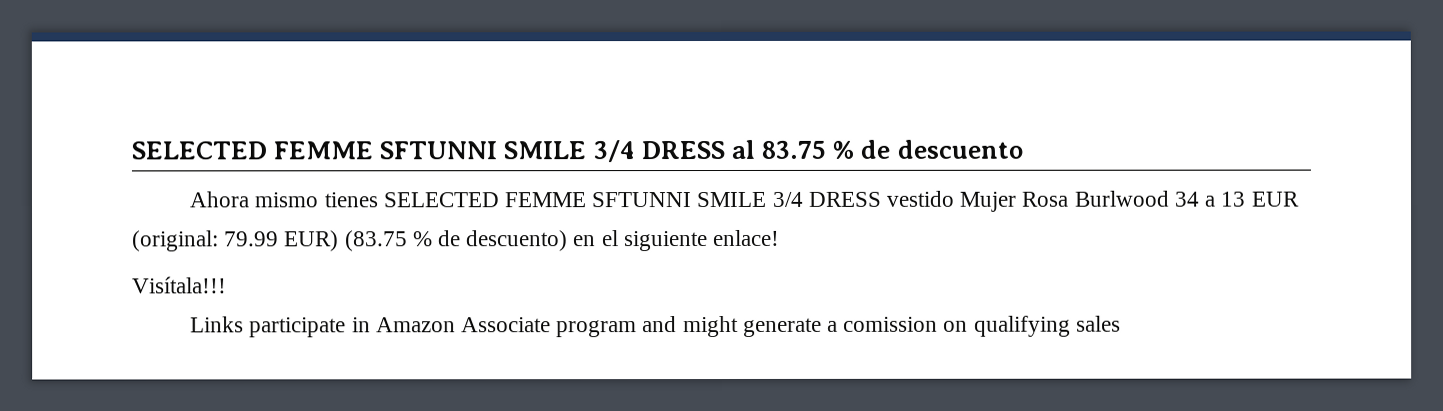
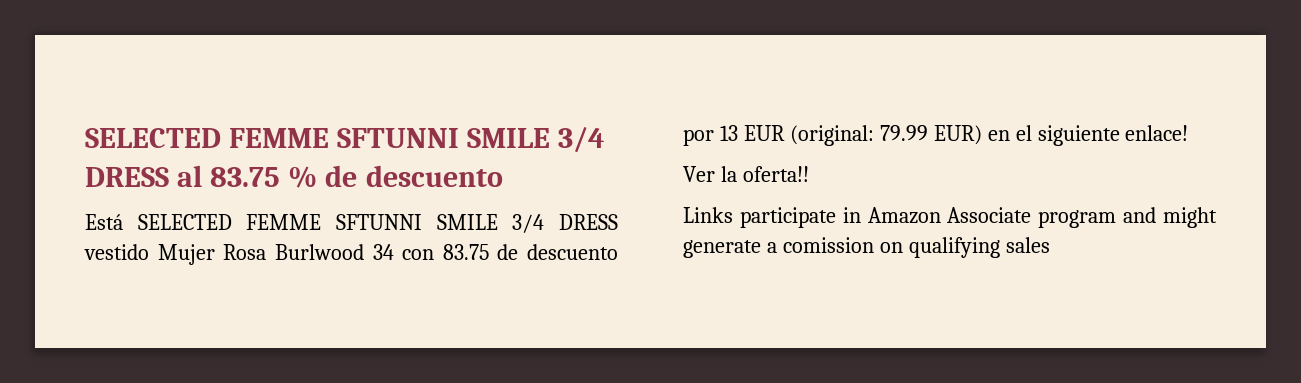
- Ahora mismo tienes SELECTED FEMME SFTUNNI SMILE 3/4 DRESS vestido Mujer Rosa Burlwood 34 a 13 EUR (original: 79.99 EUR) (83.75 % de descuento) en el siguiente enlace!
+ Está SELECTED FEMME SFTUNNI SMILE 3/4 DRESS vestido Mujer Rosa Burlwood 34 con 83.75 de descuento por 13 EUR (original: 79.99 EUR) en el siguiente enlace!
- Visítala!!!
+ Ver la oferta!!

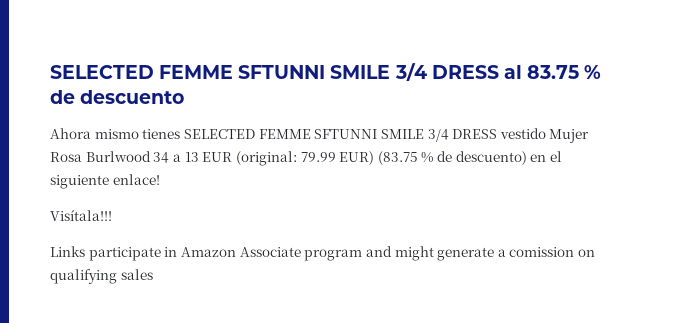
- Está SELECTED FEMME SFTUNNI SMILE 3/4 DRESS vestido Mujer Rosa Burlwood 34 con 83.75 de descuento por 13 EUR (original: 79.99 EUR) en el siguiente enlace!
+ Ahora mismo tienes SELECTED FEMME SFTUNNI SMILE 3/4 DRESS vestido Mujer Rosa Burlwood 34 a 13 EUR (original: 79.99 EUR) (83.75 % de descuento) en el siguiente enlace!
- Ver la oferta!!
+ Visítala!!!

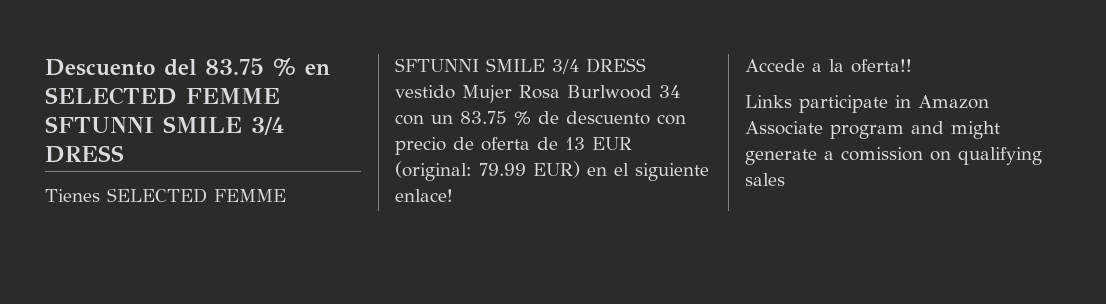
- SELECTED FEMME SFTUNNI SMILE 3/4 DRESS al 83.75 % de descuento
- Ahora mismo tienes SELECTED FEMME SFTUNNI SMILE 3/4 DRESS vestido Mujer Rosa Burlwood 34 a 13 EUR (original: 79.99 EUR) (83.75 % de descuento) en el siguiente enlace!
+ Descuento del 83.75 % en SELECTED FEMME SFTUNNI SMILE 3/4 DRESS
+ Tienes SELECTED FEMME SFTUNNI SMILE 3/4 DRESS vestido Mujer Rosa Burlwood 34 con un 83.75 % de descuento con precio de oferta de 13 EUR (original: 79.99 EUR) en el siguiente enlace!
- Visítala!!!
+ Accede a la oferta!!

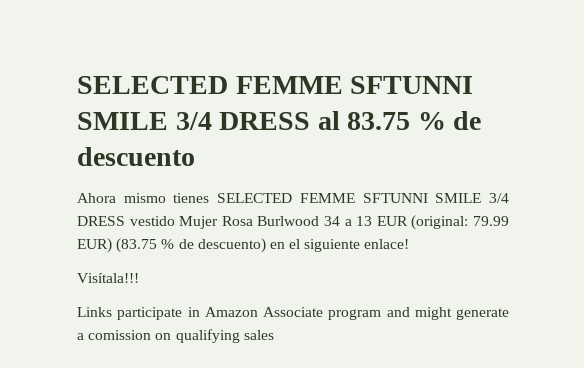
- Descuento del 83.75 % en SELECTED FEMME SFTUNNI SMILE 3/4 DRESS
- Tienes SELECTED FEMME SFTUNNI SMILE 3/4 DRESS vestido Mujer Rosa Burlwood 34 con un 83.75 % de descuento con precio de oferta de 13 EUR (original: 79.99 EUR) en el siguiente enlace!
+ SELECTED FEMME SFTUNNI SMILE 3/4 DRESS al 83.75 % de descuento
+ Ahora mismo tienes SELECTED FEMME SFTUNNI SMILE 3/4 DRESS vestido Mujer Rosa Burlwood 34 a 13 EUR (original: 79.99 EUR) (83.75 % de descuento) en el siguiente enlace!
- Accede a la oferta!!
+ Visítala!!!

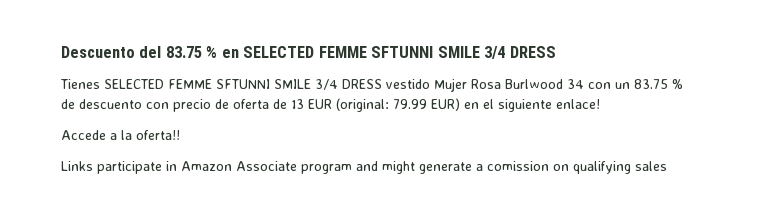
- SELECTED FEMME SFTUNNI SMILE 3/4 DRESS al 83.75 % de descuento
- Ahora mismo tienes SELECTED FEMME SFTUNNI SMILE 3/4 DRESS vestido Mujer Rosa Burlwood 34 a 13 EUR (original: 79.99 EUR) (83.75 % de descuento) en el siguiente enlace!
+ Descuento del 83.75 % en SELECTED FEMME SFTUNNI SMILE 3/4 DRESS
+ Tienes SELECTED FEMME SFTUNNI SMILE 3/4 DRESS vestido Mujer Rosa Burlwood 34 con un 83.75 % de descuento con precio de oferta de 13 EUR (original: 79.99 EUR) en el siguiente enlace!
- Visítala!!!
+ Accede a la oferta!!

